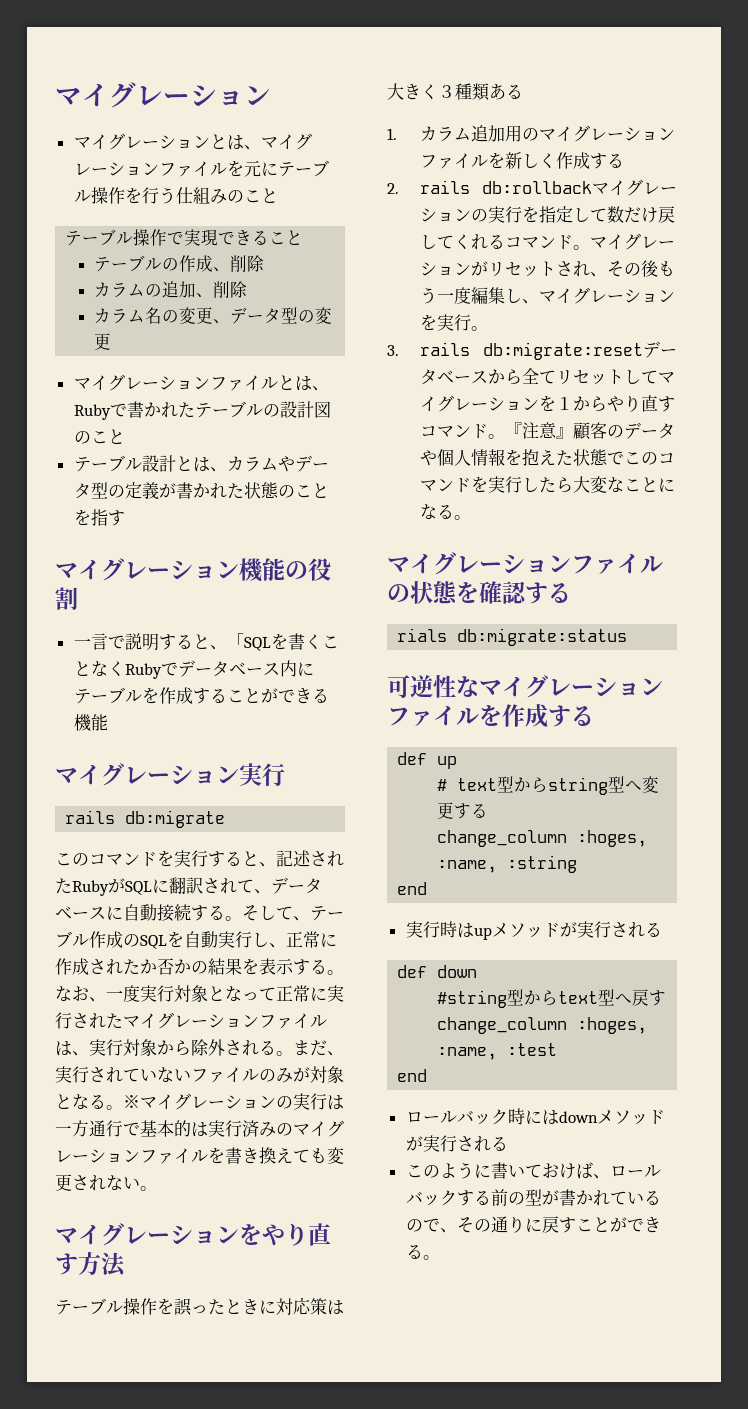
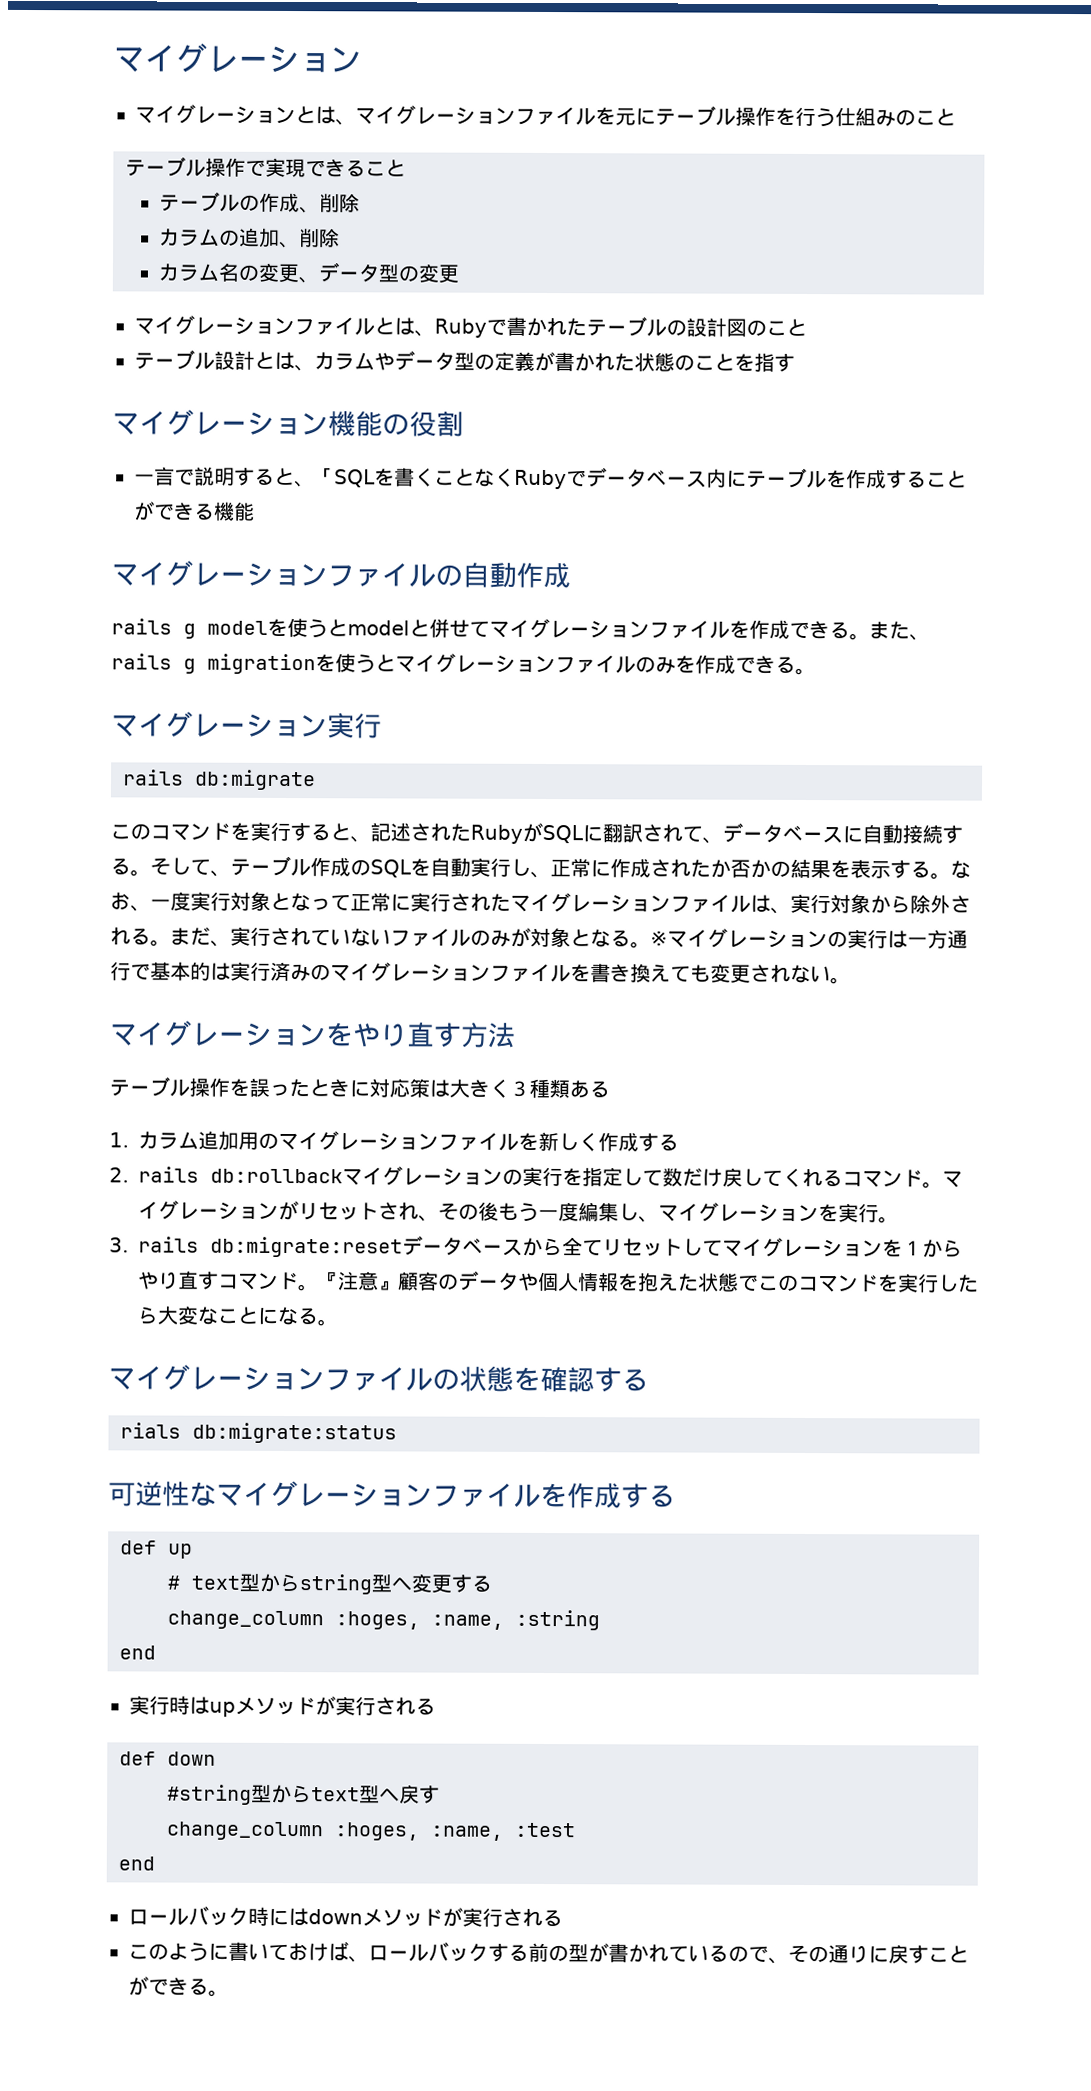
+ マイグレーションファイルの自動作成
+ rails g modelを使うとmodelと併せてマイグレーションファイルを作成できる。また、rails g migrationを使うとマイグレーションファイルのみを作成できる。

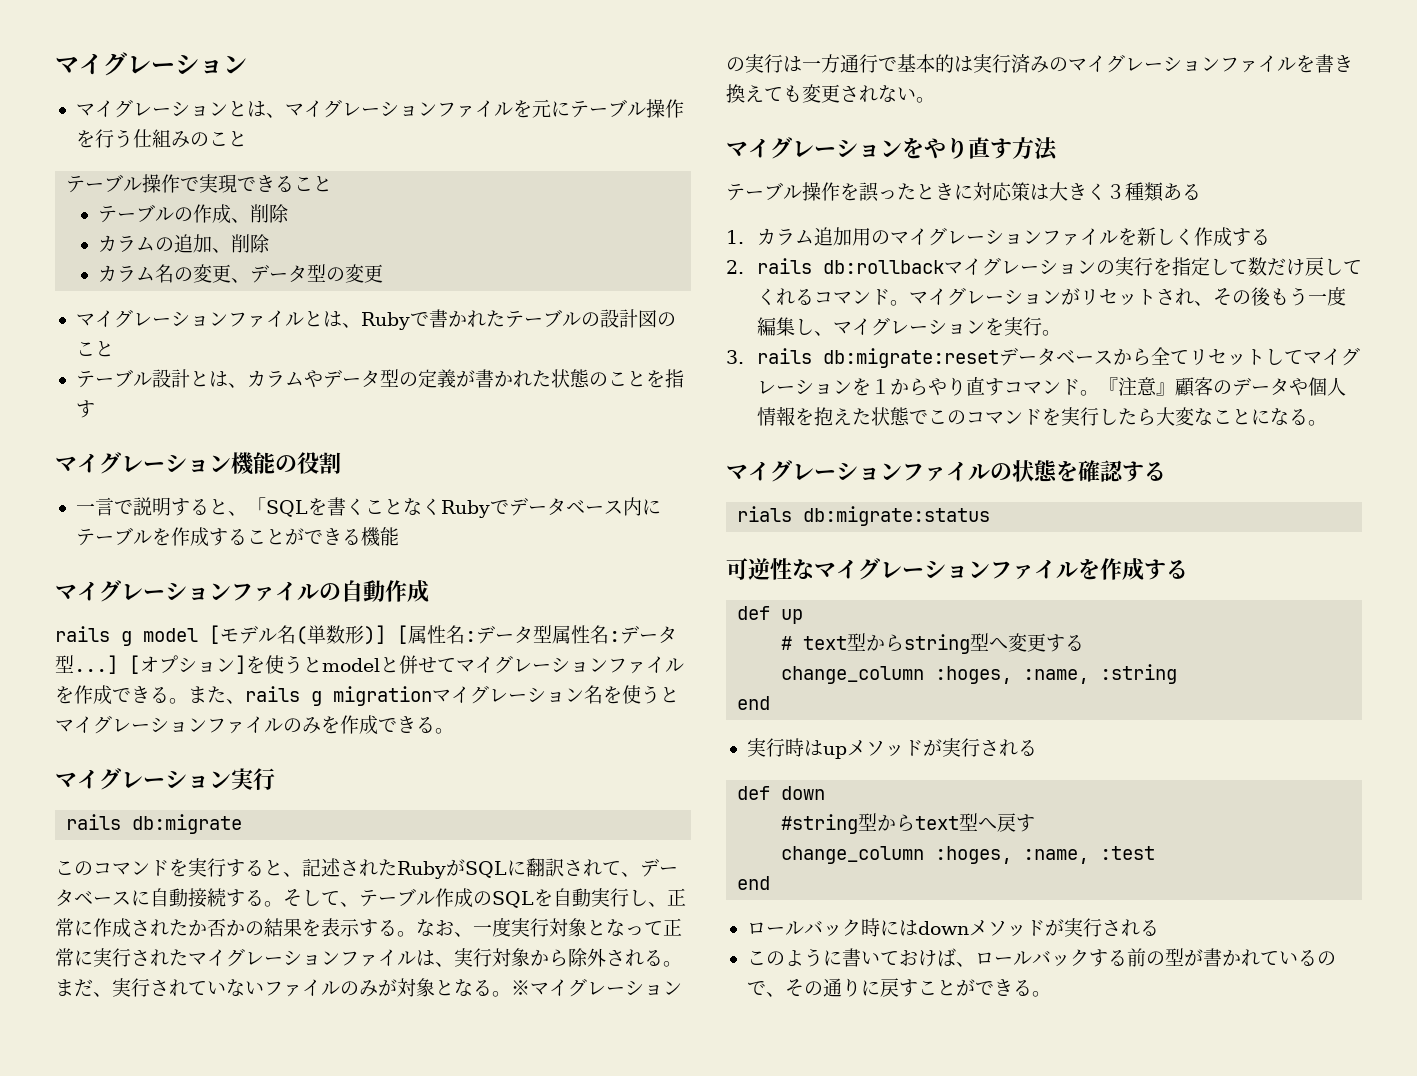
- rails g modelを使うとmodelと併せてマイグレーションファイルを作成できる。
+ rails g model [モデル名(単数形)] [属性名:データ型属性名:データ型...] [オプション]を使うとmodelと併せてマイグレーションファイルを作成できる。
- また、rails g migrationを使うとマイグレーションファイルのみを作成できる。
+ また、rails g migrationマイグレーション名を使うとマイグレーションファイルのみを作成できる。

